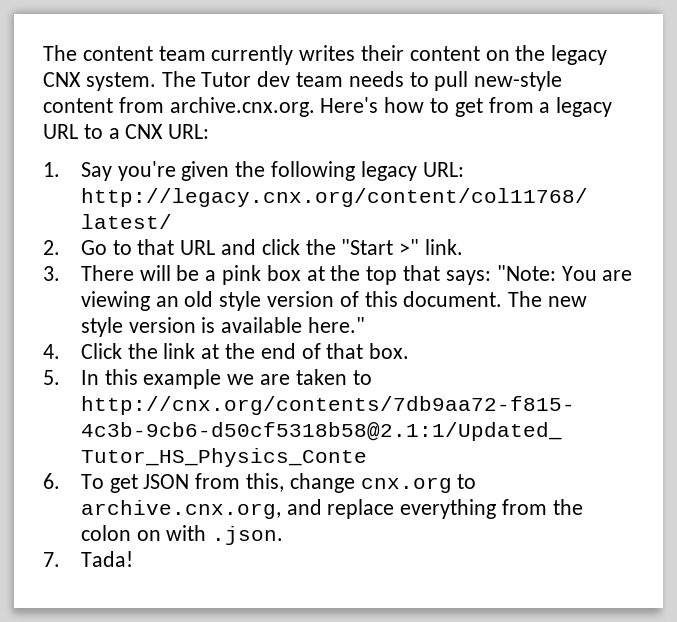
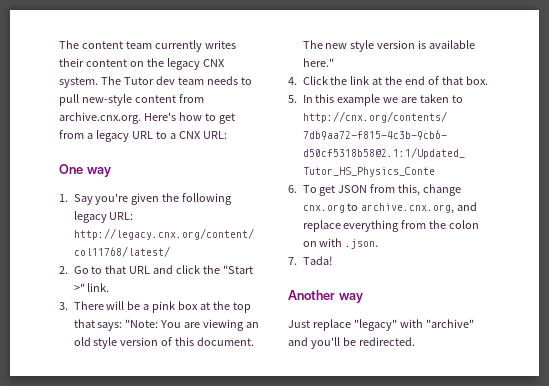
+ One way
+ Another way
+ Just replace "legacy" with "archive" and you'll be redirected.

